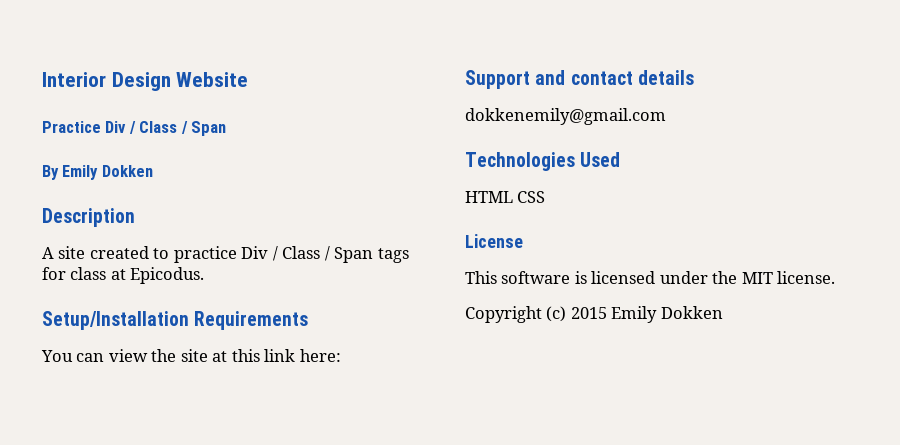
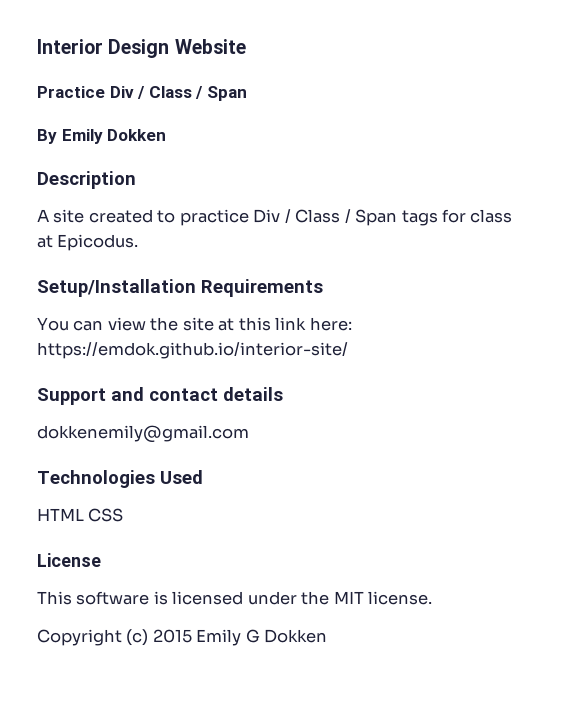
- You can view the site at this link here:
+ You can view the site at this link here: https://emdok.github.io/interior-site/
- Copyright (c) 2015 Emily Dokken
+ Copyright (c) 2015 Emily G Dokken

